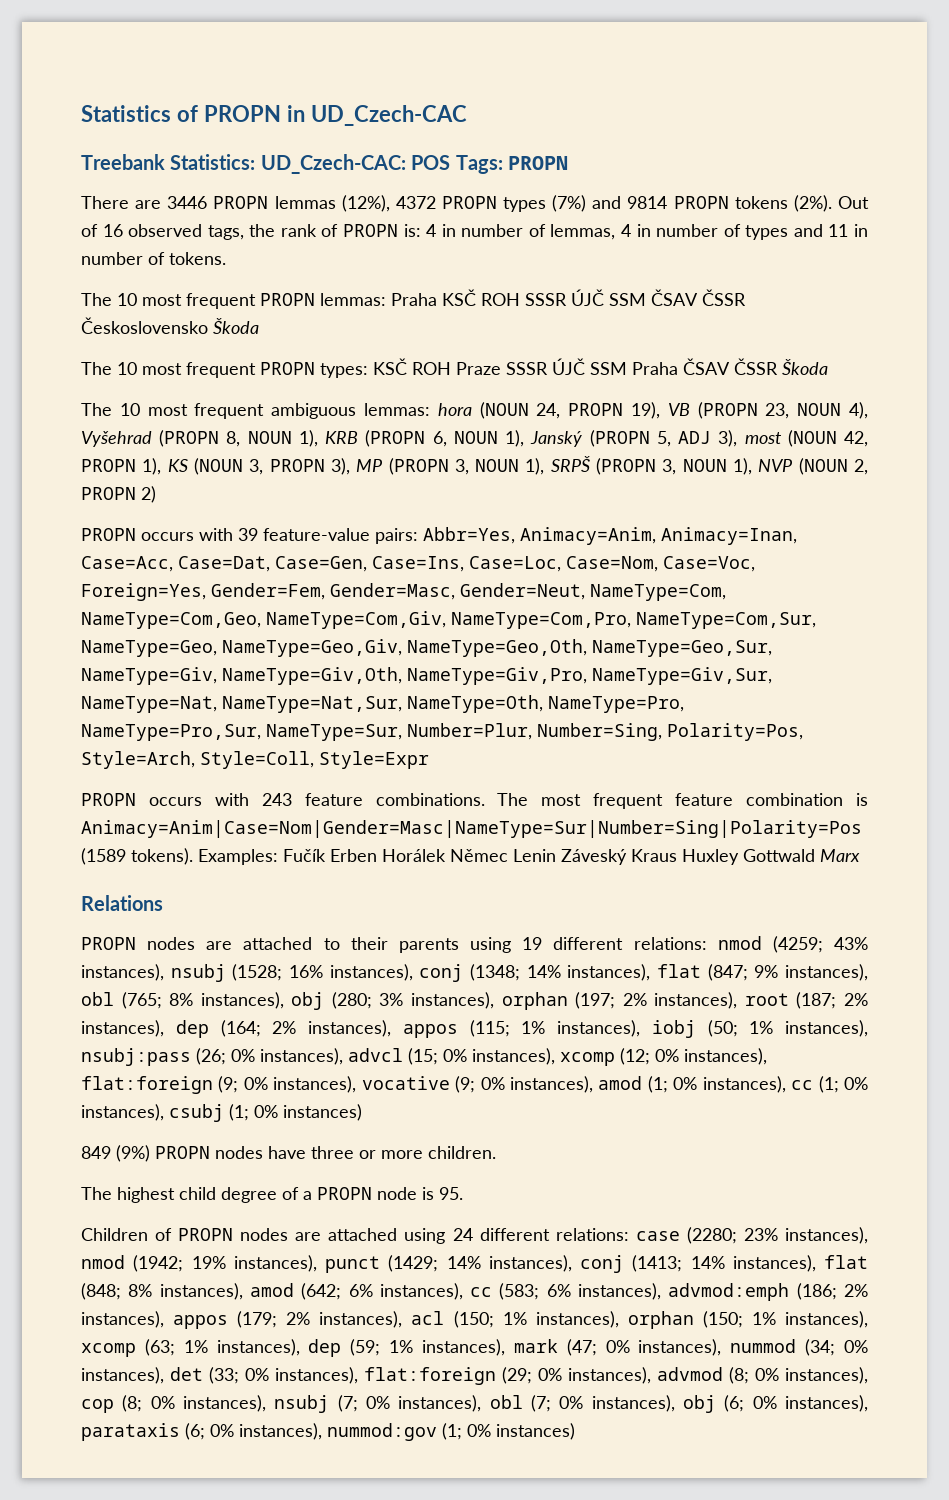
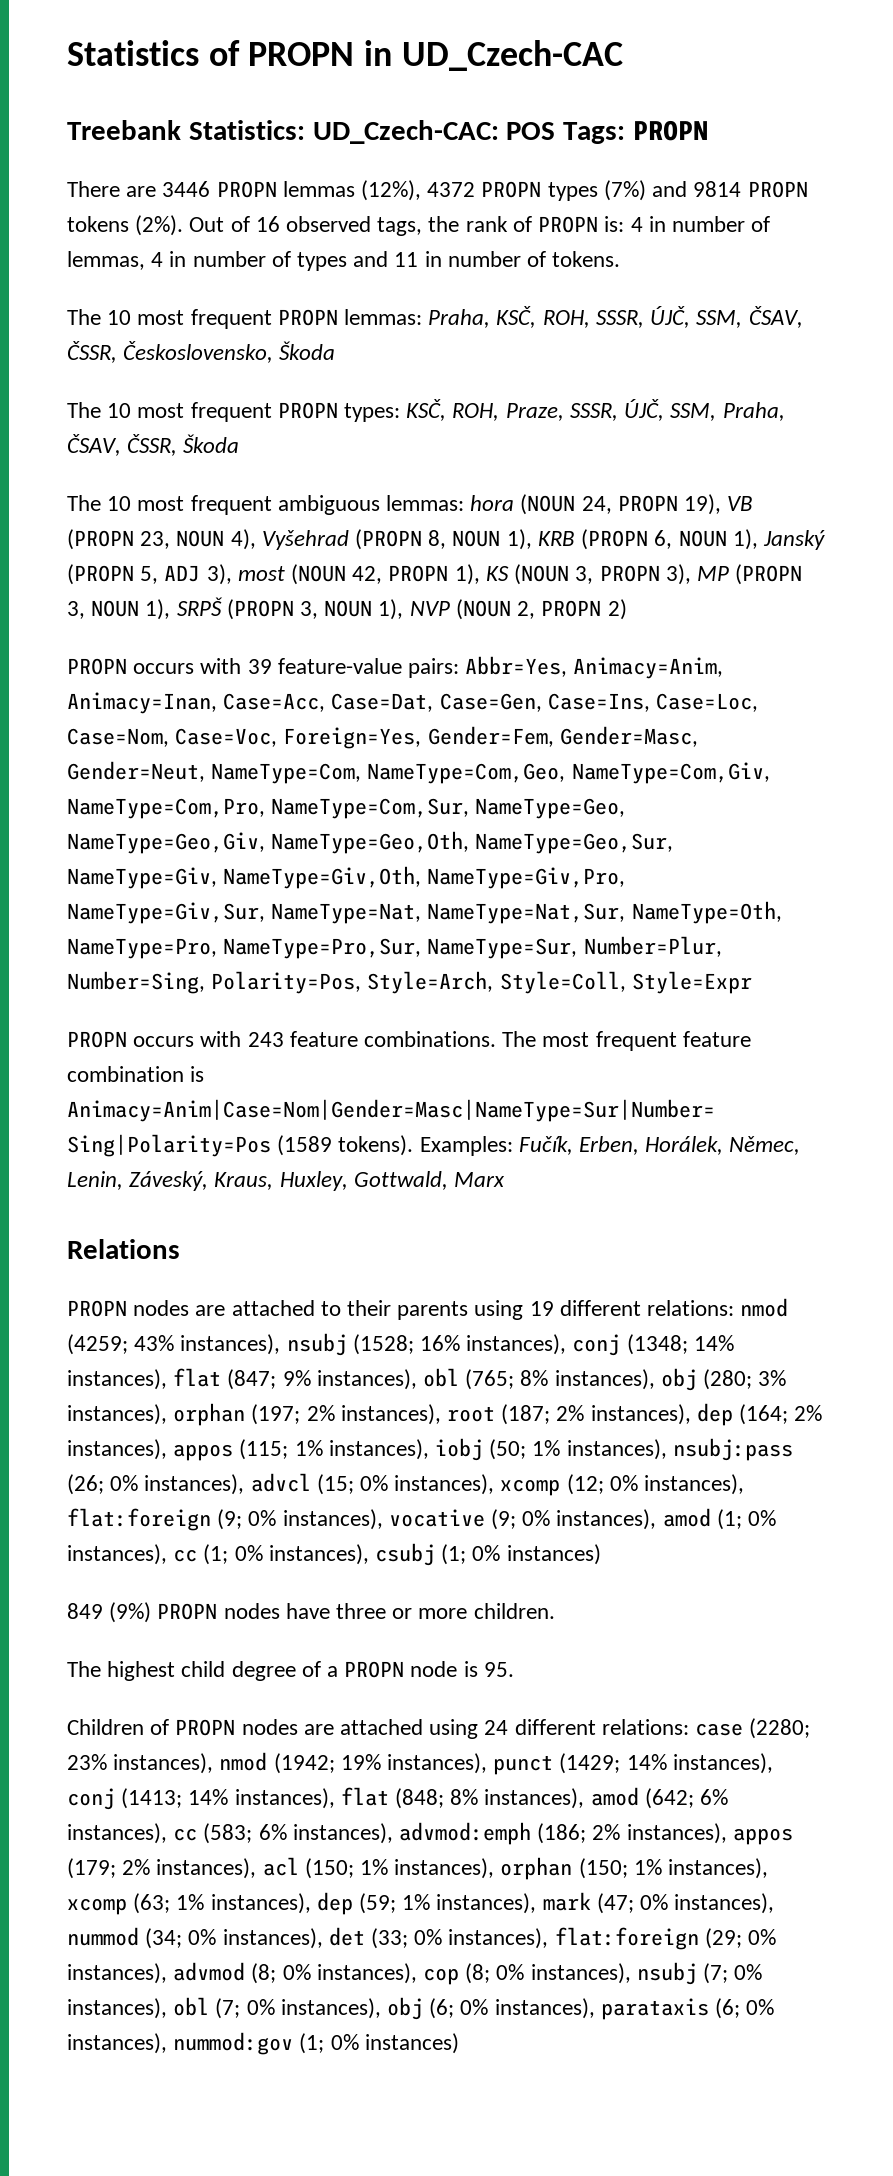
- The 10 most frequent PROPN lemmas: Praha KSČ ROH SSSR ÚJČ SSM ČSAV ČSSR Československo Škoda
+ The 10 most frequent PROPN lemmas: Praha, KSČ, ROH, SSSR, ÚJČ, SSM, ČSAV, ČSSR, Československo, Škoda
- The 10 most frequent PROPN types: KSČ ROH Praze SSSR ÚJČ SSM Praha ČSAV ČSSR Škoda
+ The 10 most frequent PROPN types: KSČ, ROH, Praze, SSSR, ÚJČ, SSM, Praha, ČSAV, ČSSR, Škoda
- Examples: Fučík Erben Horálek Němec Lenin Záveský Kraus Huxley Gottwald Marx
+ Examples: Fučík, Erben, Horálek, Němec, Lenin, Záveský, Kraus, Huxley, Gottwald, Marx

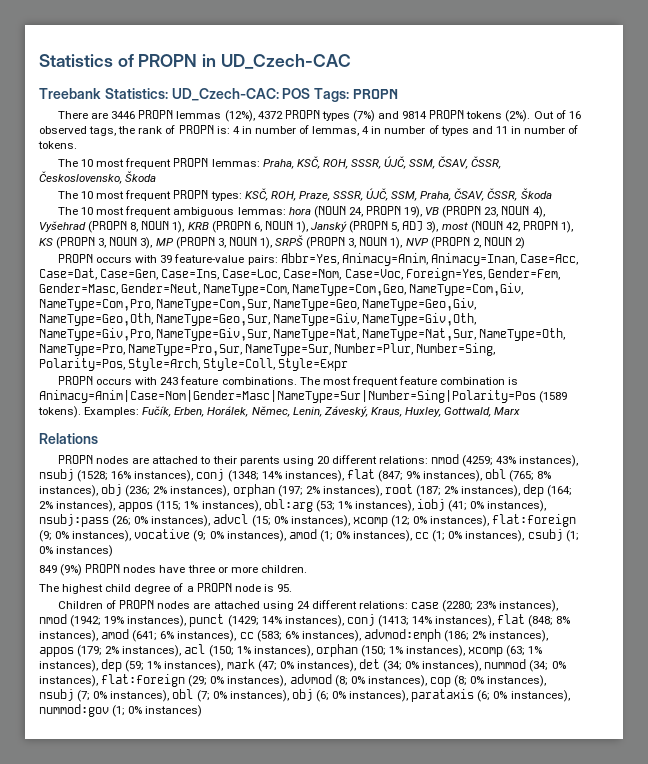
- The 10 most frequent ambiguous lemmas: hora (NOUN 24, PROPN 19), VB (PROPN 23, NOUN 4), Vyšehrad (PROPN 8, NOUN 1), KRB (PROPN 6, NOUN 1), Janský (PROPN 5, ADJ 3), most (NOUN 42, PROPN 1), KS (NOUN 3, PROPN 3), MP (PROPN 3, NOUN 1), SRPŠ (PROPN 3, NOUN 1), NVP (NOUN 2, PROPN 2)
+ The 10 most frequent ambiguous lemmas: hora (NOUN 24, PROPN 19), VB (PROPN 23, NOUN 4), Vyšehrad (PROPN 8, NOUN 1), KRB (PROPN 6, NOUN 1), Janský (PROPN 5, ADJ 3), most (NOUN 42, PROPN 1), KS (PROPN 3, NOUN 3), MP (PROPN 3, NOUN 1), SRPŠ (PROPN 3, NOUN 1), NVP (PROPN 2, NOUN 2)
- PROPN nodes are attached to their parents using 19 different relations:
+ PROPN nodes are attached to their parents using 20 different relations:
- 8% instances), obj (280; 3% instances), orphan (197;
+ 8% instances), obj (236; 2% instances), orphan (197;
- 1% instances), iobj (50; 1% instances), nsubj:pass (26;
+ 1% instances), obl:arg (53; 1% instances), iobj (41; 0% instances), nsubj:pass (26;
- 8% instances), amod (642;
+ 8% instances), amod (641;
- 0% instances), nummod (34; 0% instances), det (33;
+ 0% instances), det (34; 0% instances), nummod (34;

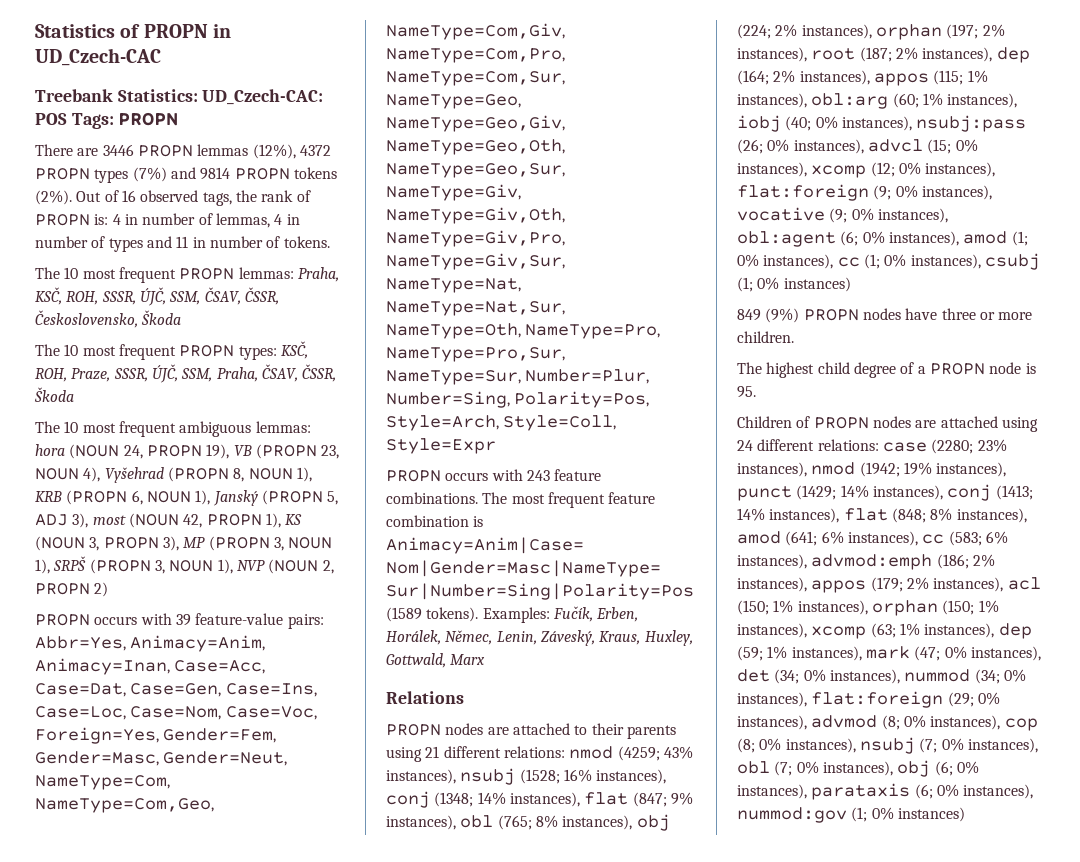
- The 10 most frequent ambiguous lemmas: hora (NOUN 24, PROPN 19), VB (PROPN 23, NOUN 4), Vyšehrad (PROPN 8, NOUN 1), KRB (PROPN 6, NOUN 1), Janský (PROPN 5, ADJ 3), most (NOUN 42, PROPN 1), KS (PROPN 3, NOUN 3), MP (PROPN 3, NOUN 1), SRPŠ (PROPN 3, NOUN 1), NVP (PROPN 2, NOUN 2)
+ The 10 most frequent ambiguous lemmas: hora (NOUN 24, PROPN 19), VB (PROPN 23, NOUN 4), Vyšehrad (PROPN 8, NOUN 1), KRB (PROPN 6, NOUN 1), Janský (PROPN 5, ADJ 3), most (NOUN 42, PROPN 1), KS (NOUN 3, PROPN 3), MP (PROPN 3, NOUN 1), SRPŠ (PROPN 3, NOUN 1), NVP (NOUN 2, PROPN 2)
- PROPN nodes are attached to their parents using 20 different relations:
+ PROPN nodes are attached to their parents using 21 different relations:
- 8% instances), obj (236;
+ 8% instances), obj (224;
- 1% instances), obl:arg (53;
+ 1% instances), obl:arg (60;
- 1% instances), iobj (41;
+ 1% instances), iobj (40;
- 0% instances), amod (1;
+ 0% instances), obl:agent (6; 0% instances), amod (1;

